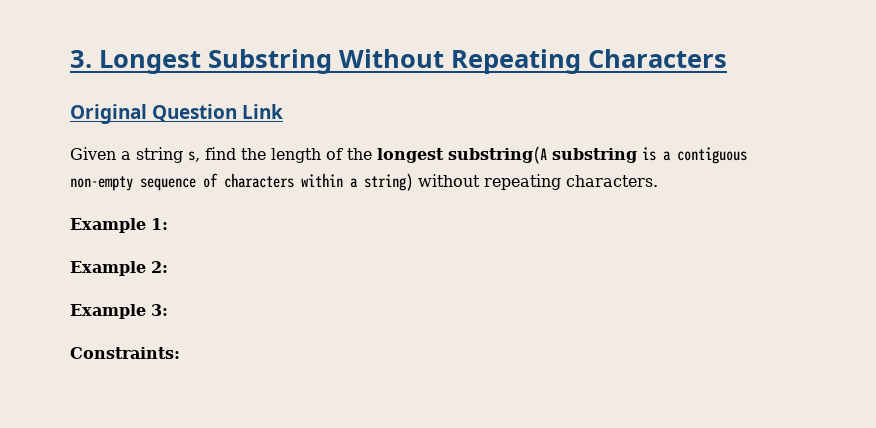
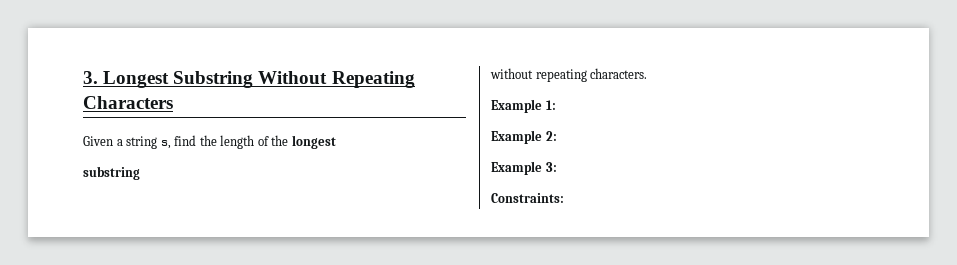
- Original Question Link
- Given a string s, find the length of the longest substring(A substring is a contiguous non-empty sequence of characters within a string) without repeating characters.
+ Given a string s, find the length of the longest
+ substring
+ without repeating characters.

